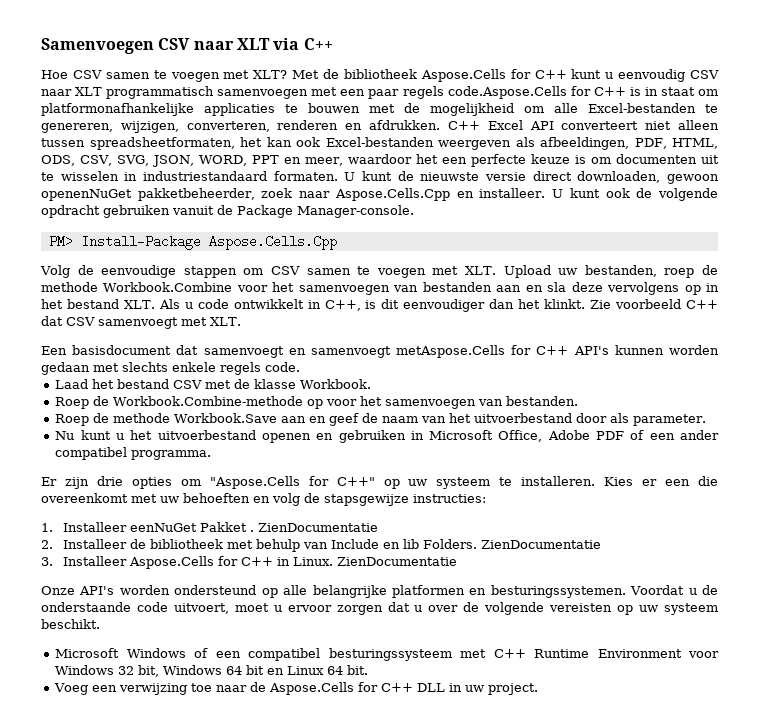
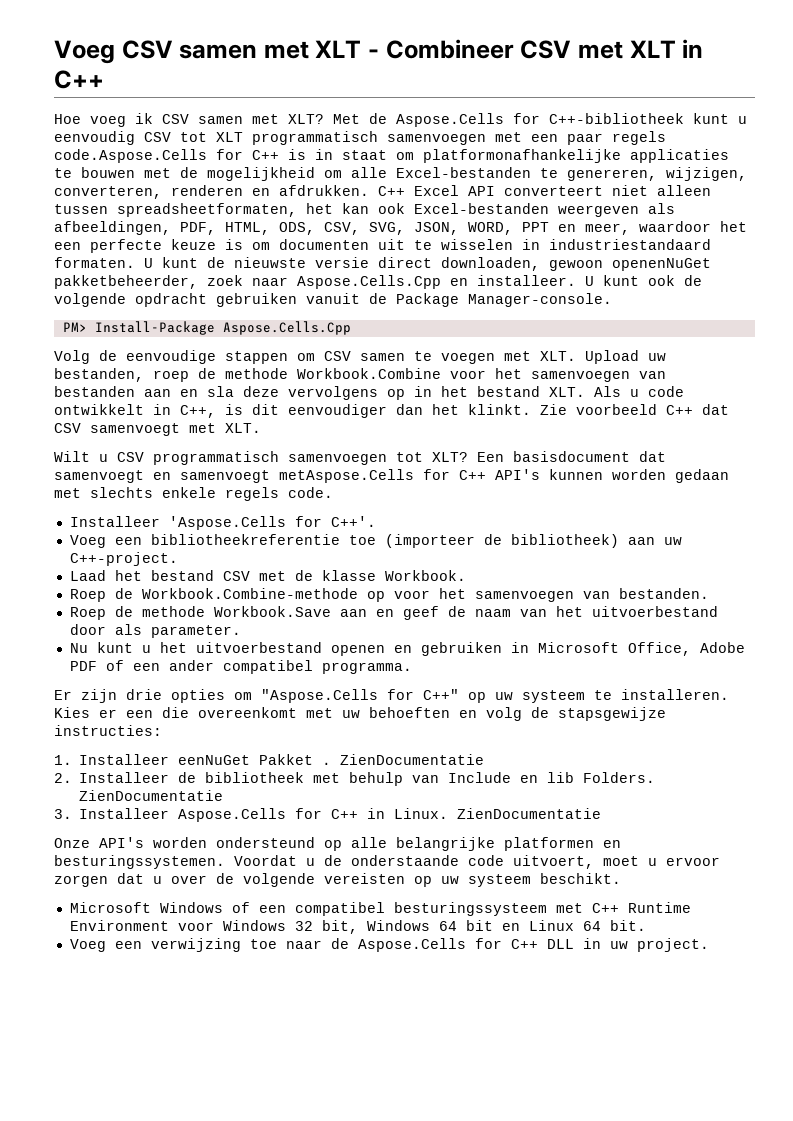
- Samenvoegen CSV naar XLT via C++
- Hoe CSV samen te voegen met XLT?
+ Voeg CSV samen met XLT - Combineer CSV met XLT in C++
+ Hoe voeg ik CSV samen met XLT?
- Met de bibliotheek Aspose.Cells for C++ kunt u eenvoudig CSV naar XLT programmatisch samenvoegen met een paar regels code.Aspose.Cells for C++ is in staat om platformonafhankelijke applicaties te bouwen met de mogelijkheid om alle Excel-bestanden te genereren, wijzigen, converteren, renderen en afdrukken.
+ Met de Aspose.Cells for C++-bibliotheek kunt u eenvoudig CSV tot XLT programmatisch samenvoegen met een paar regels code.Aspose.Cells for C++ is in staat om platformonafhankelijke applicaties te bouwen met de mogelijkheid om alle Excel-bestanden te genereren, wijzigen, converteren, renderen en afdrukken.
+ Wilt u CSV programmatisch samenvoegen tot XLT?
+ Installeer 'Aspose.Cells for C++'.
+ Voeg een bibliotheekreferentie toe (importeer de bibliotheek) aan uw C++-project.

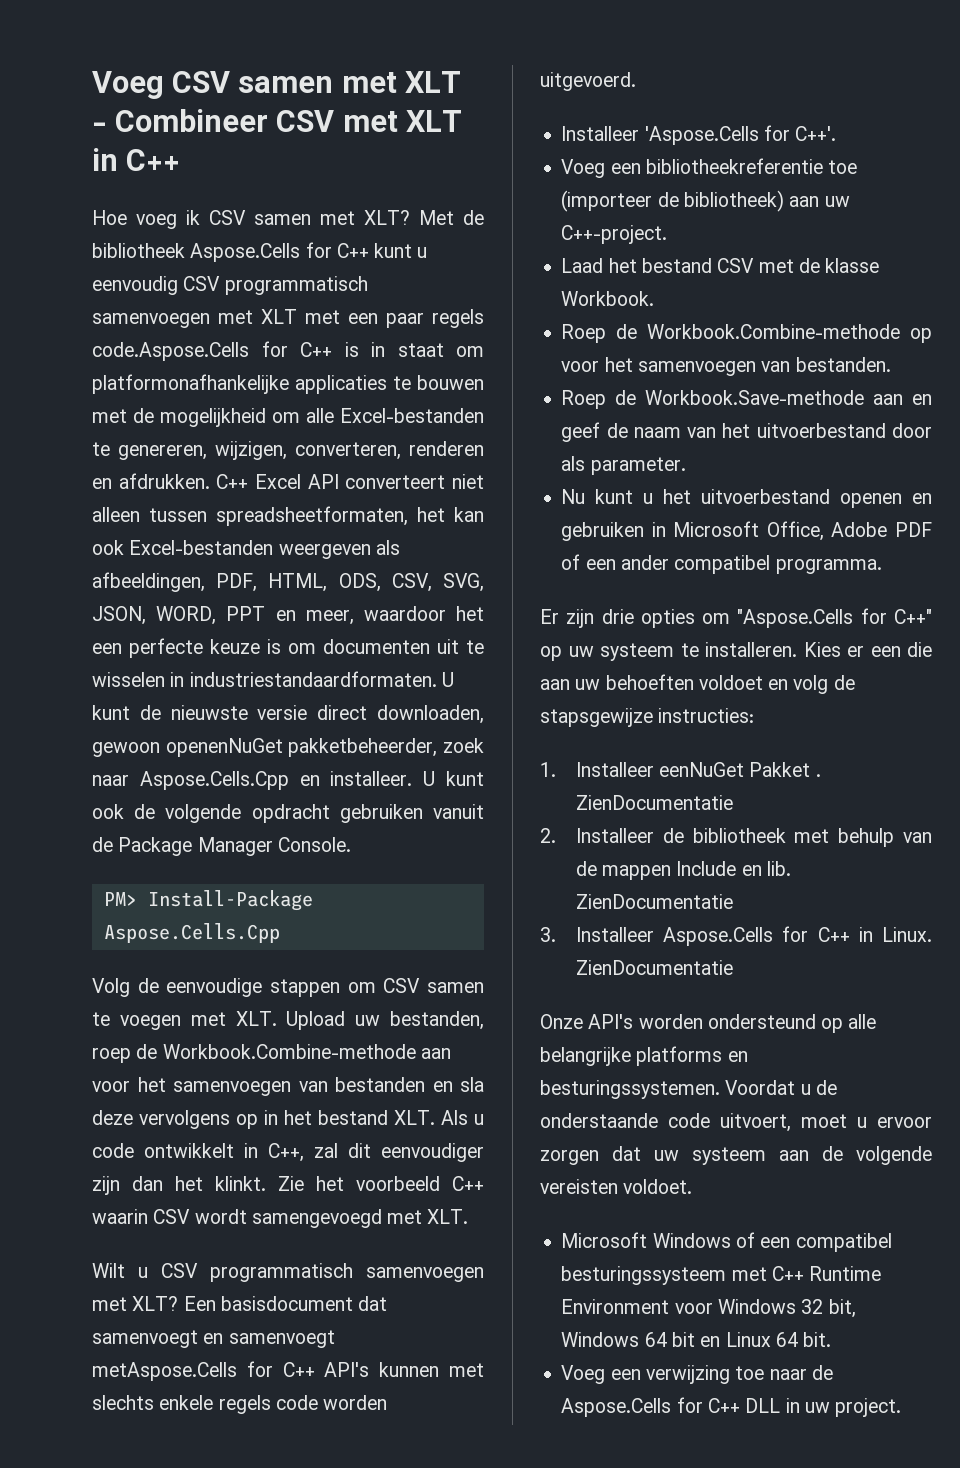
- Met de Aspose.Cells for C++-bibliotheek kunt u eenvoudig CSV tot XLT programmatisch samenvoegen met een paar regels code.Aspose.Cells for C++ is in staat om platformonafhankelijke applicaties te bouwen met de mogelijkheid om alle Excel-bestanden te genereren, wijzigen, converteren, renderen en afdrukken.
+ Met de bibliotheek Aspose.Cells for C++ kunt u eenvoudig CSV programmatisch samenvoegen met XLT met een paar regels code.Aspose.Cells for C++ is in staat om platformonafhankelijke applicaties te bouwen met de mogelijkheid om alle Excel-bestanden te genereren, wijzigen, converteren, renderen en afdrukken.
- C++ Excel API converteert niet alleen tussen spreadsheetformaten, het kan ook Excel-bestanden weergeven als afbeeldingen, PDF, HTML, ODS, CSV, SVG, JSON, WORD, PPT en meer, waardoor het een perfecte keuze is om documenten uit te wisselen in industriestandaard formaten.
+ C++ Excel API converteert niet alleen tussen spreadsheetformaten, het kan ook Excel-bestanden weergeven als afbeeldingen, PDF, HTML, ODS, CSV, SVG, JSON, WORD, PPT en meer, waardoor het een perfecte keuze is om documenten uit te wisselen in industriestandaardformaten.
- U kunt ook de volgende opdracht gebruiken vanuit de Package Manager-console.
+ U kunt ook de volgende opdracht gebruiken vanuit de Package Manager Console.
- Volg de eenvoudige stappen om CSV samen te voegen met XLT. Upload uw bestanden, roep de methode Workbook.Combine voor het samenvoegen van bestanden aan en sla deze vervolgens op in het bestand XLT. Als u code ontwikkelt in C++, is dit eenvoudiger dan het klinkt.
+ Volg de eenvoudige stappen om CSV samen te voegen met XLT. Upload uw bestanden, roep de Workbook.Combine-methode aan voor het samenvoegen van bestanden en sla deze vervolgens op in het bestand XLT. Als u code ontwikkelt in C++, zal dit eenvoudiger zijn dan het klinkt.
- Zie voorbeeld C++ dat CSV samenvoegt met XLT.
+ Zie het voorbeeld C++ waarin CSV wordt samengevoegd met XLT.
- Wilt u CSV programmatisch samenvoegen tot XLT?
+ Wilt u CSV programmatisch samenvoegen met XLT?
- Een basisdocument dat samenvoegt en samenvoegt metAspose.Cells for C++ API's kunnen worden gedaan met slechts enkele regels code.
+ Een basisdocument dat samenvoegt en samenvoegt metAspose.Cells for C++ API's kunnen met slechts enkele regels code worden uitgevoerd.
- Roep de methode Workbook.Save aan en geef de naam van het uitvoerbestand door als parameter.
+ Roep de Workbook.Save-methode aan en geef de naam van het uitvoerbestand door als parameter.
- Kies er een die overeenkomt met uw behoeften en volg de stapsgewijze instructies:
+ Kies er een die aan uw behoeften voldoet en volg de stapsgewijze instructies:
- 2. Installeer de bibliotheek met behulp van Include en lib Folders.
+ 2. Installeer de bibliotheek met behulp van de mappen Include en lib.
- Onze API's worden ondersteund op alle belangrijke platformen en besturingssystemen.
+ Onze API's worden ondersteund op alle belangrijke platforms en besturingssystemen.
- Voordat u de onderstaande code uitvoert, moet u ervoor zorgen dat u over de volgende vereisten op uw systeem beschikt.
+ Voordat u de onderstaande code uitvoert, moet u ervoor zorgen dat uw systeem aan de volgende vereisten voldoet.

